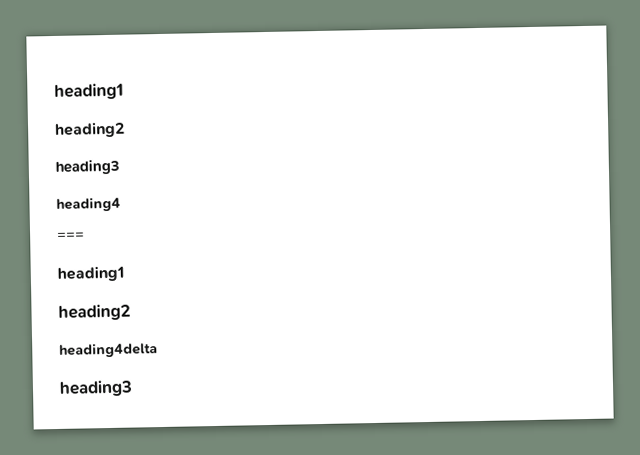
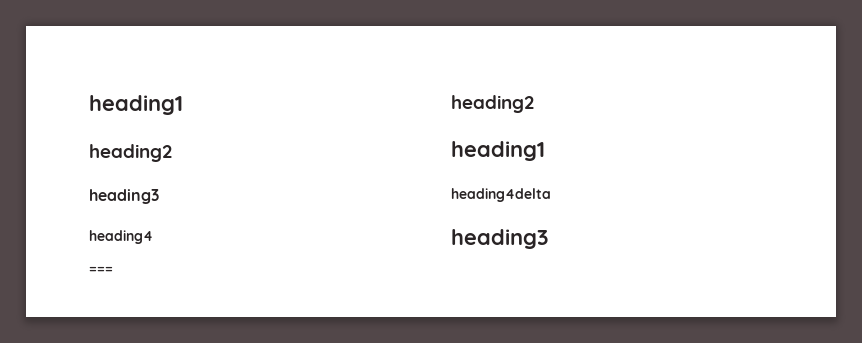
  ===
+ heading2
  heading1
- heading2

